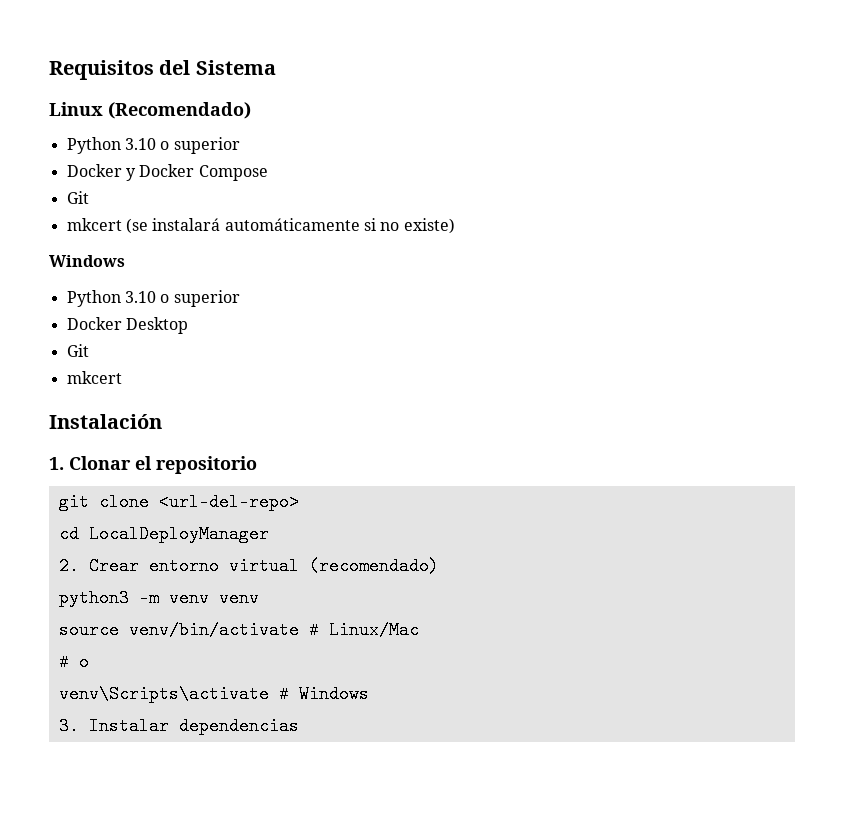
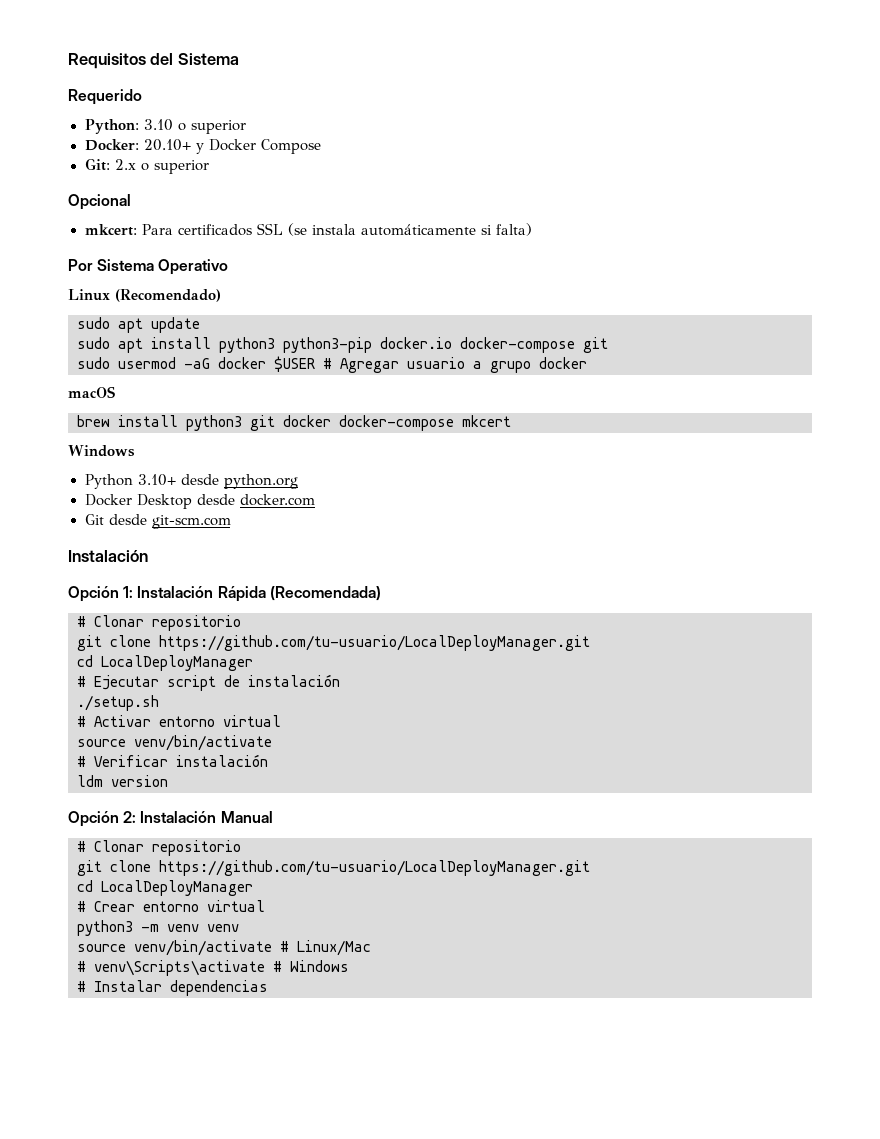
+ Requerido
+ Python: 3.10 o superior
+ Docker: 20.10+ y Docker Compose
+ Git: 2.x o superior
+ Opcional
+ mkcert: Para certificados SSL (se instala automáticamente si falta)
+ Por Sistema Operativo
  Linux (Recomendado)
- Python 3.10 o superior
- Docker y Docker Compose
- Git
- mkcert (se instalará automáticamente si no existe)
+ sudo apt update
+ sudo apt install python3 python3-pip docker.io docker-compose git
+ sudo usermod -aG docker $USER # Agregar usuario a grupo docker
+ macOS
+ brew install python3 git docker docker-compose mkcert
  Windows
- Python 3.10 o superior
+ Python 3.10+ desde python.org
- Docker Desktop
- Git
- mkcert
+ Docker Desktop desde docker.com
+ Git desde git-scm.com
- 1. Clonar el repositorio
- git clone <url-del-repo>
+ Opción 1: Instalación Rápida (Recomendada)
+ # Clonar repositorio
+ git clone https://github.com/tu-usuario/LocalDeployManager.git
  cd LocalDeployManager
- 2. Crear entorno virtual (recomendado)
+ # Ejecutar script de instalación
+ ./setup.sh
+ # Activar entorno virtual
+ source venv/bin/activate
+ # Verificar instalación
+ ldm version
+ Opción 2: Instalación Manual
+ # Clonar repositorio
+ git clone https://github.com/tu-usuario/LocalDeployManager.git
+ cd LocalDeployManager
+ # Crear entorno virtual
- # o
- venv\Scripts\activate # Windows
+ # venv\Scripts\activate # Windows
- 3. Instalar dependencias
+ # Instalar dependencias

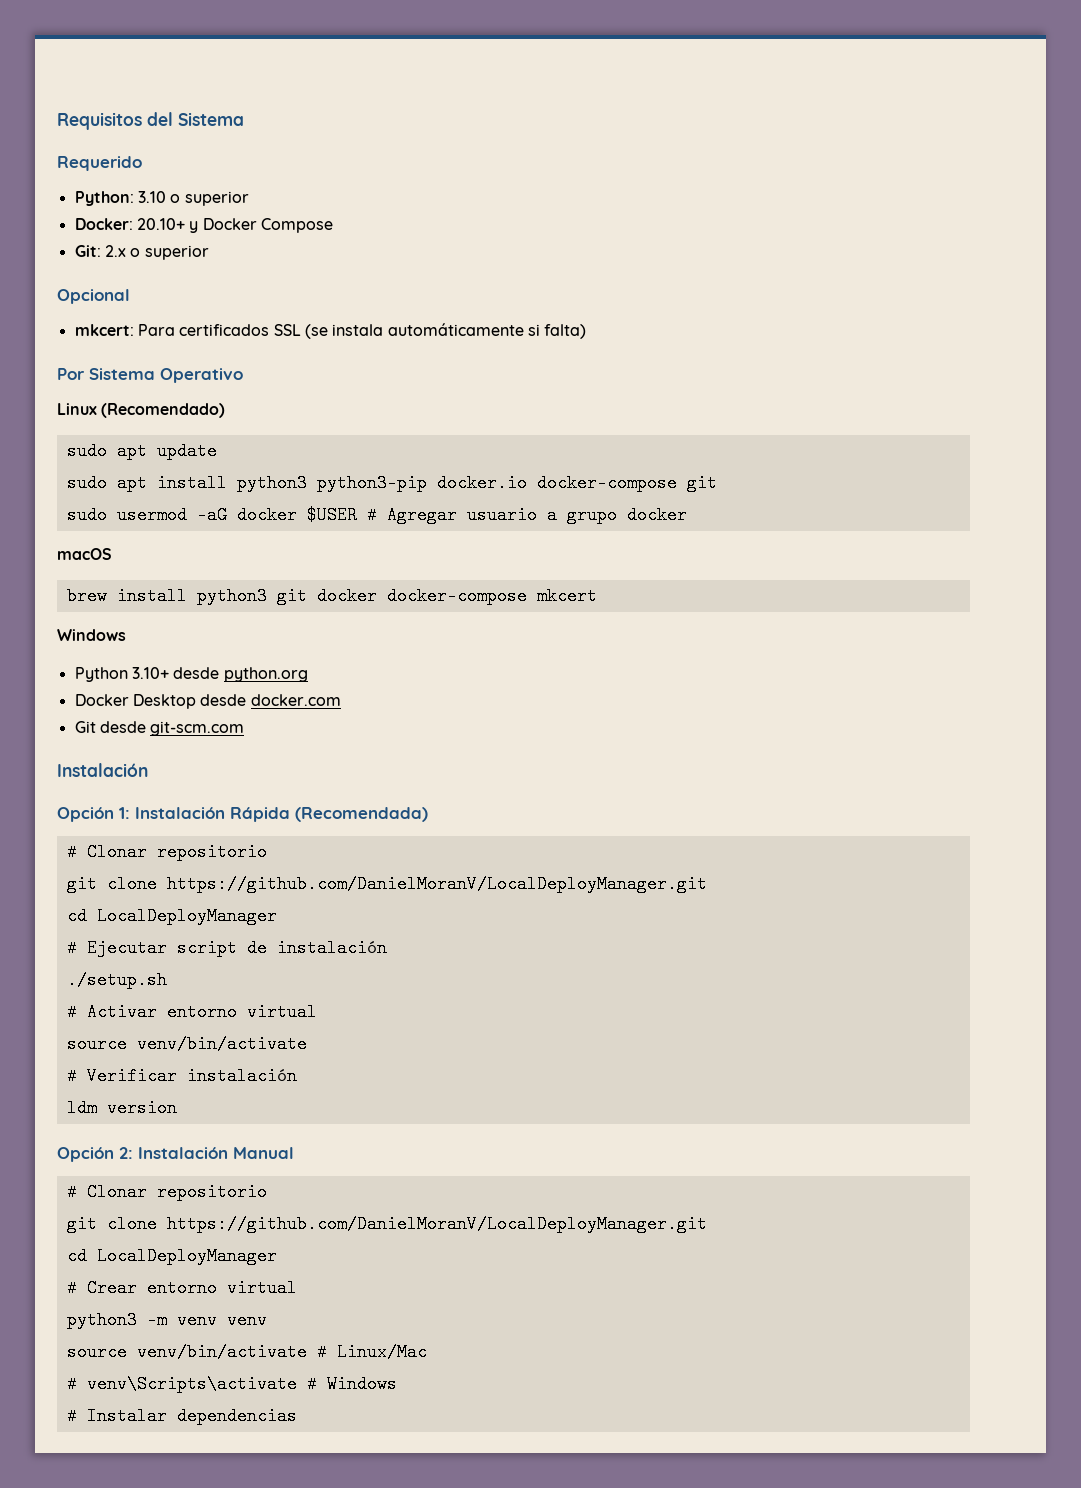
  Opción 1: Instalación Rápida (Recomendada)
  # Clonar repositorio
- git clone https://github.com/tu-usuario/LocalDeployManager.git
+ git clone https://github.com/DanielMoranV/LocalDeployManager.git
  Opción 2: Instalación Manual
  # Clonar repositorio
- git clone https://github.com/tu-usuario/LocalDeployManager.git
+ git clone https://github.com/DanielMoranV/LocalDeployManager.git

